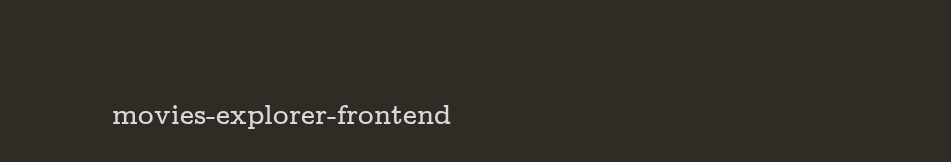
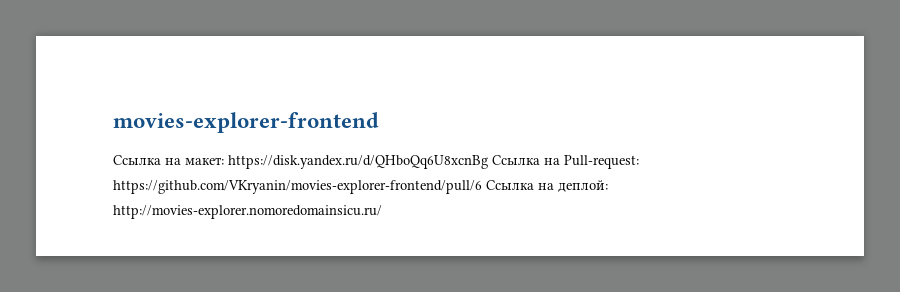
+ Ссылка на макет: https://disk.yandex.ru/d/QHboQq6U8xcnBg Ссылка на Pull-request: https://github.com/VKryanin/movies-explorer-frontend/pull/6 Ссылка на деплой: http://movies-explorer.nomoredomainsicu.ru/

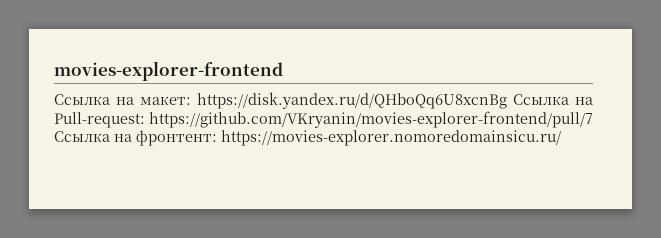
- Ссылка на макет: https://disk.yandex.ru/d/QHboQq6U8xcnBg Ссылка на Pull-request: https://github.com/VKryanin/movies-explorer-frontend/pull/6 Ссылка на деплой: http://movies-explorer.nomoredomainsicu.ru/
+ Ссылка на макет: https://disk.yandex.ru/d/QHboQq6U8xcnBg Ссылка на Pull-request: https://github.com/VKryanin/movies-explorer-frontend/pull/7 Ссылка на фронтент: https://movies-explorer.nomoredomainsicu.ru/

